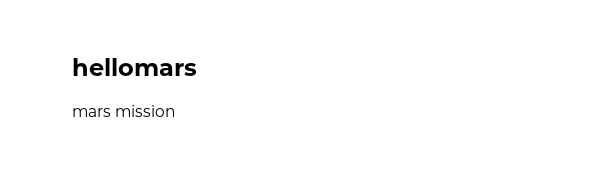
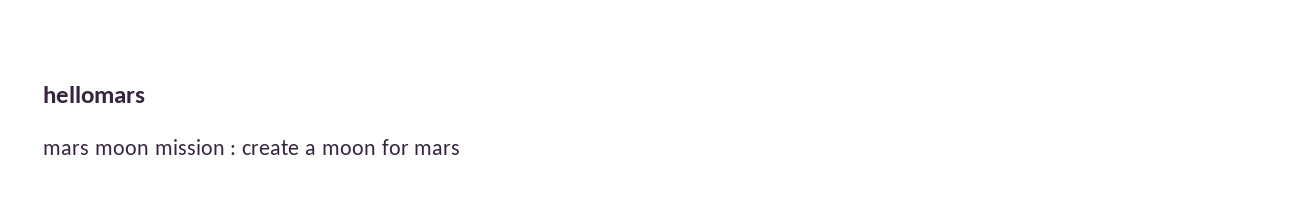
- mars mission
+ mars moon mission : create a moon for mars

